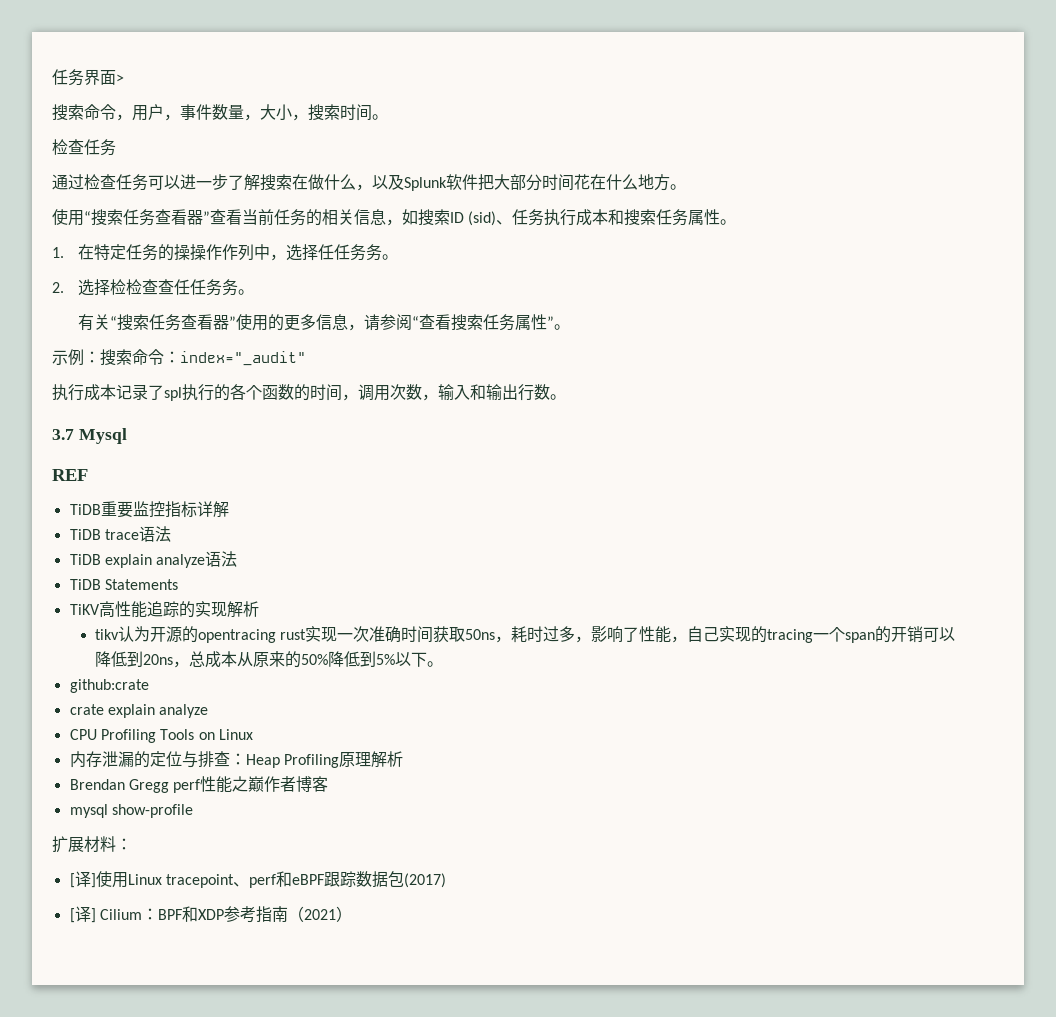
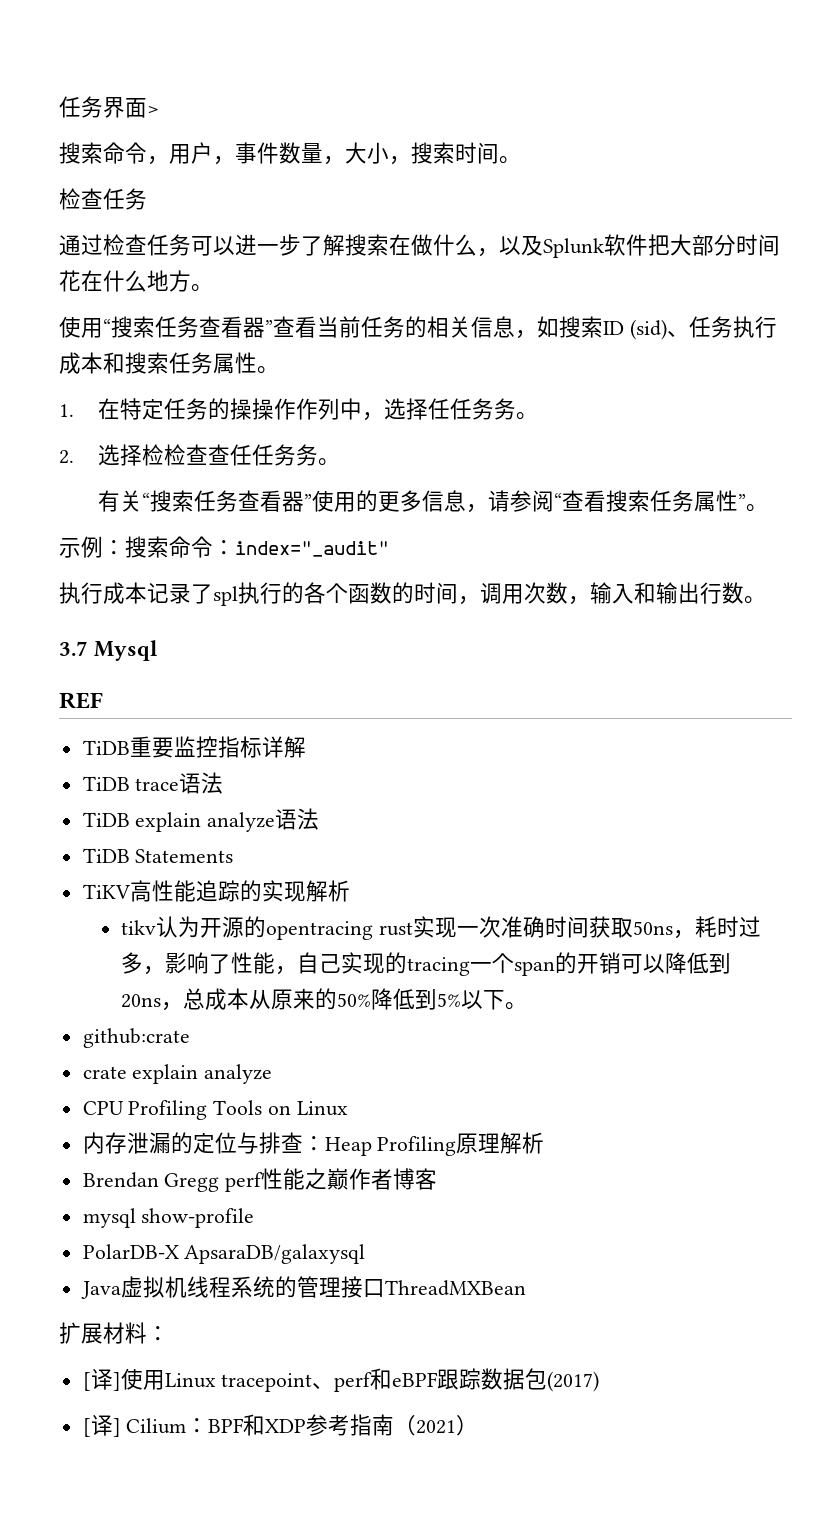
+ PolarDB-X ApsaraDB/galaxysql
+ Java虚拟机线程系统的管理接口ThreadMXBean

